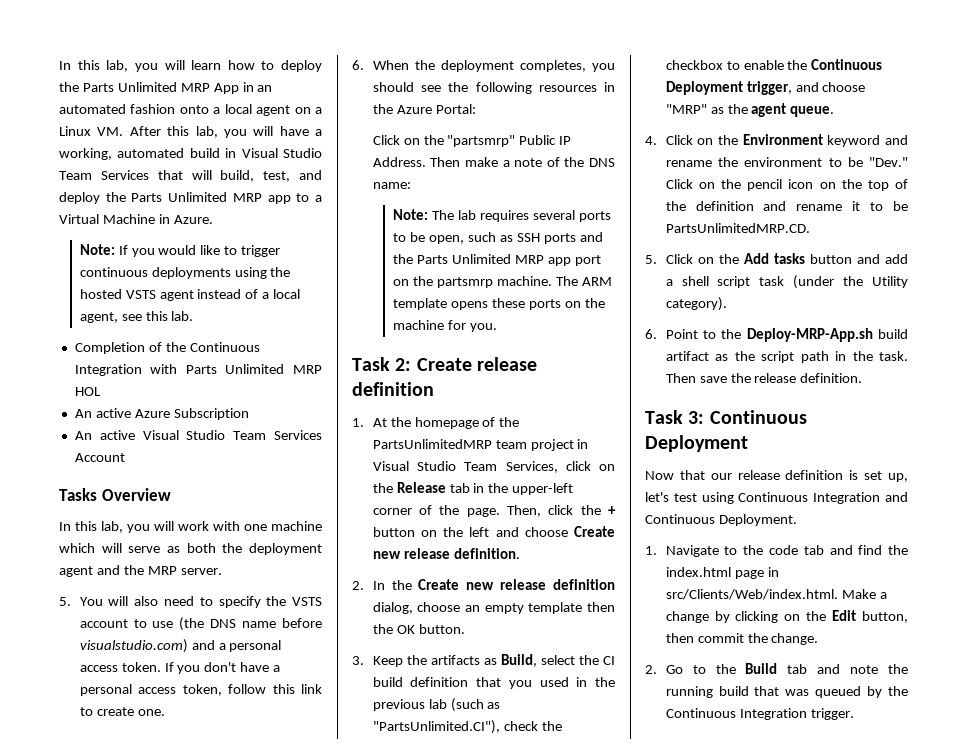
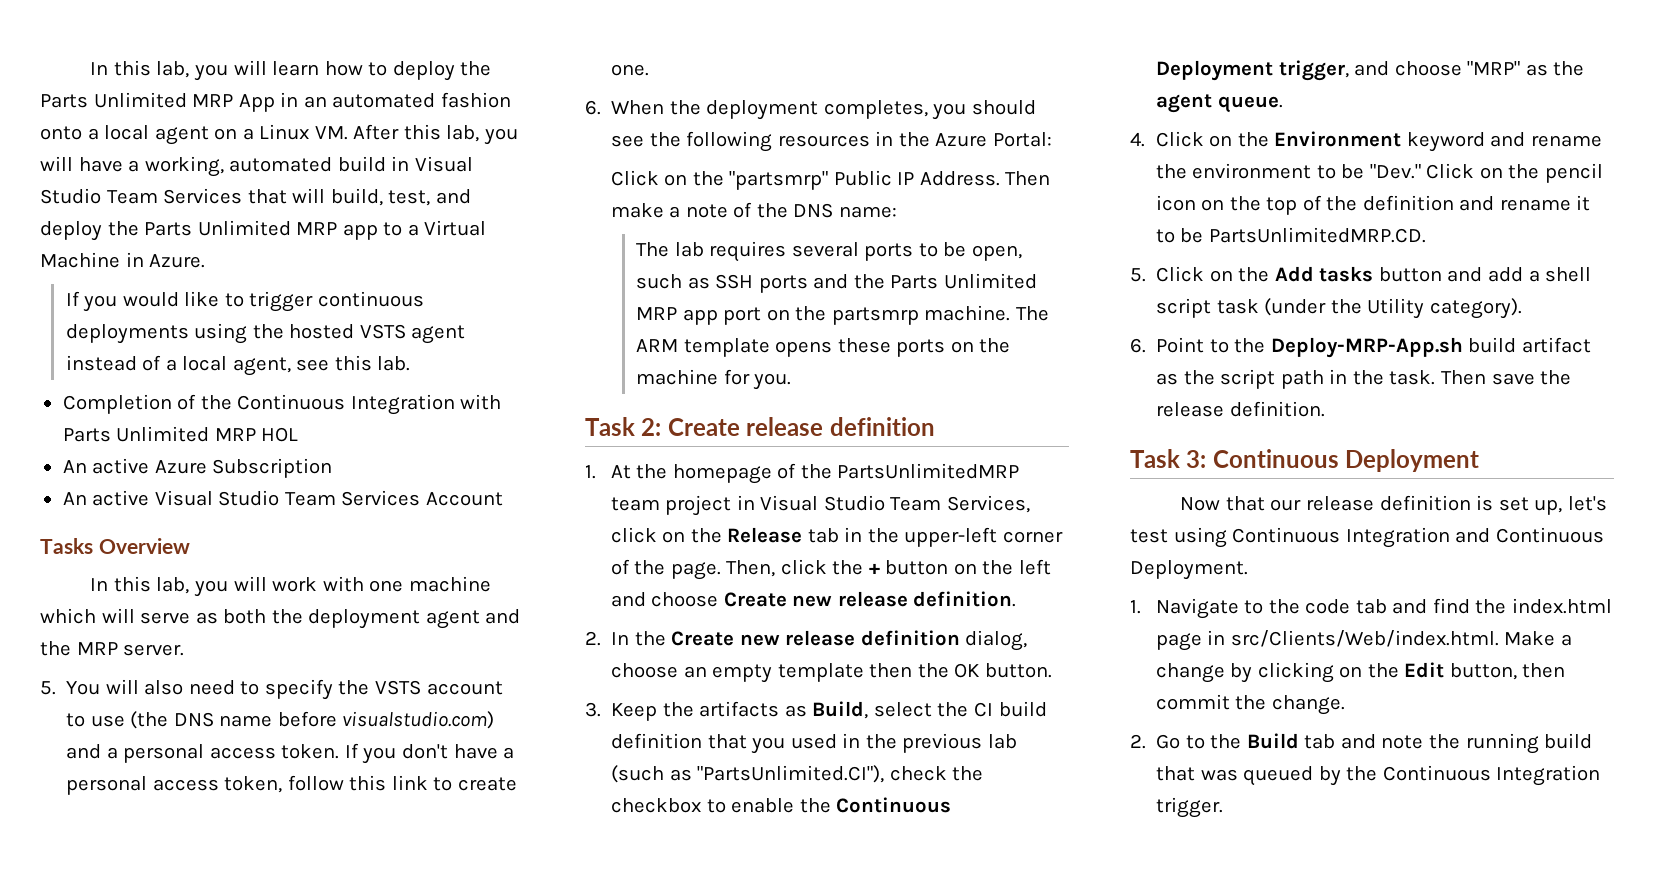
- Note: If you would like to trigger continuous deployments using the hosted VSTS agent instead of a local agent, see this lab.
+ If you would like to trigger continuous deployments using the hosted VSTS agent instead of a local agent, see this lab.
- Note: The lab requires several ports to be open, such as SSH ports and the Parts Unlimited MRP app port on the partsmrp machine.
+ The lab requires several ports to be open, such as SSH ports and the Parts Unlimited MRP app port on the partsmrp machine.

